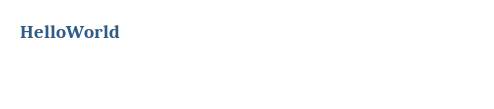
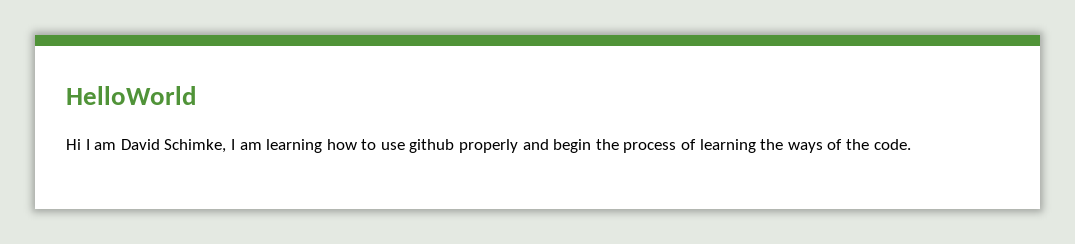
+ Hi I am David Schimke, I am learning how to use github properly and begin the process of learning the ways of the code.

